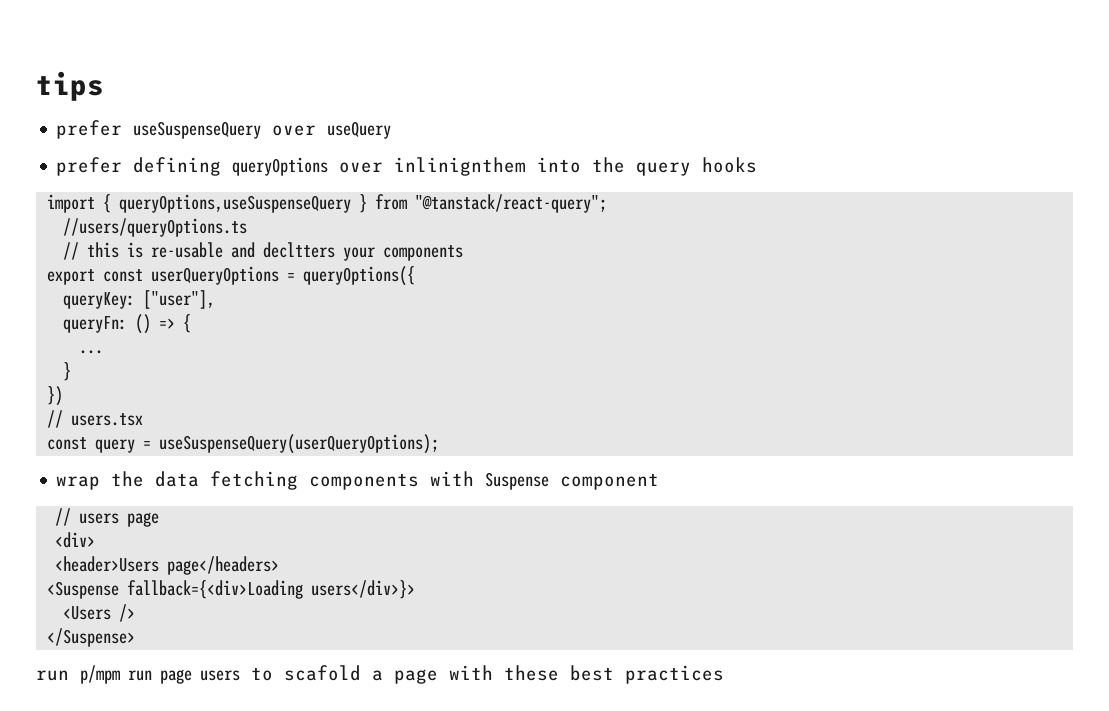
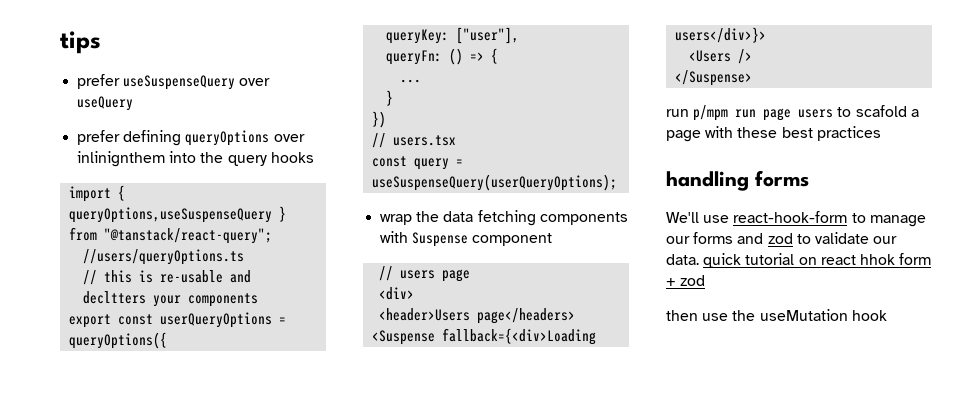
+ handling forms
+ We'll use react-hook-form to manage our forms and zod to validate our data. quick tutorial on react hhok form + zod
+ then use the useMutation hook

